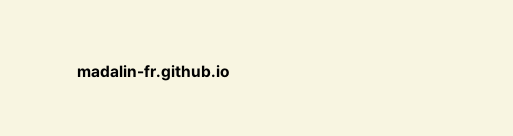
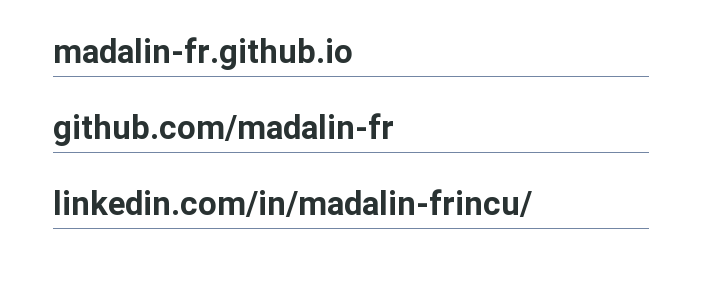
+ github.com/madalin-fr
+ linkedin.com/in/madalin-frincu/

